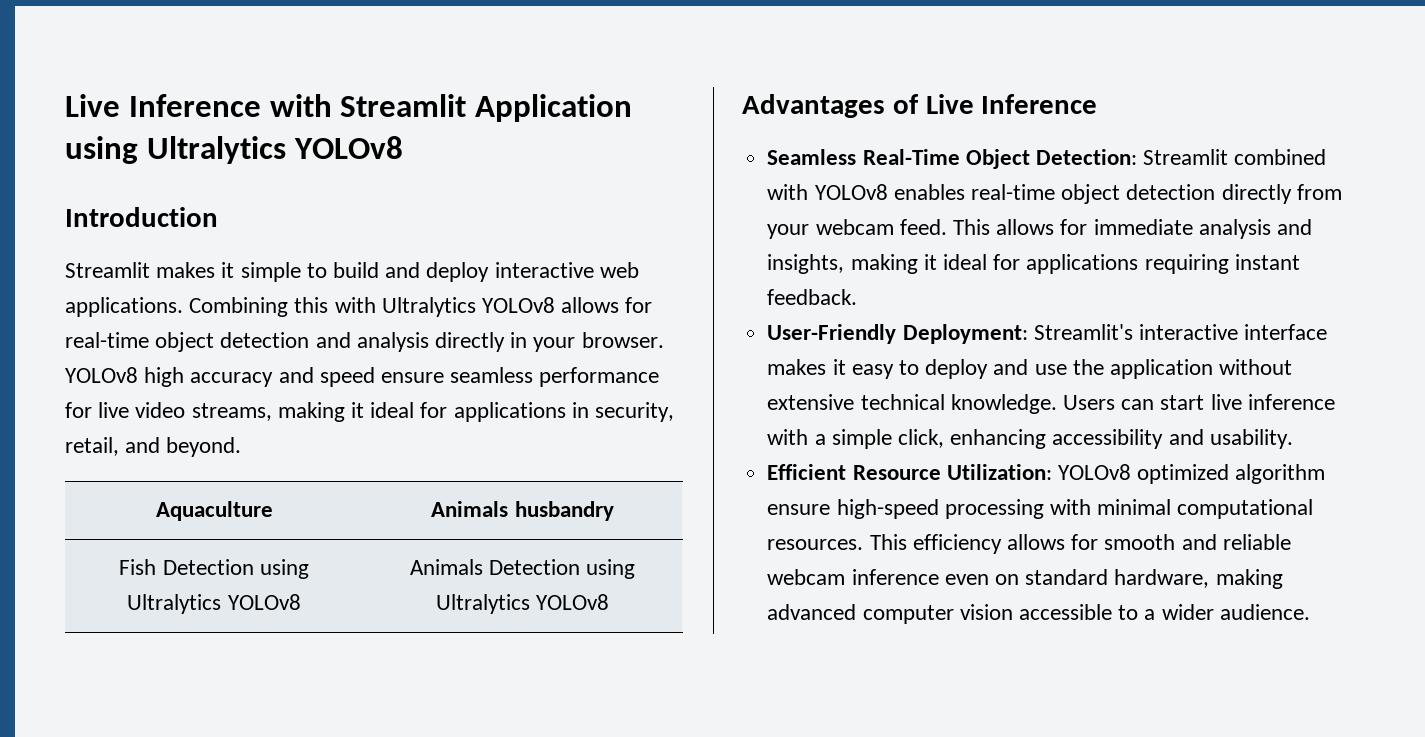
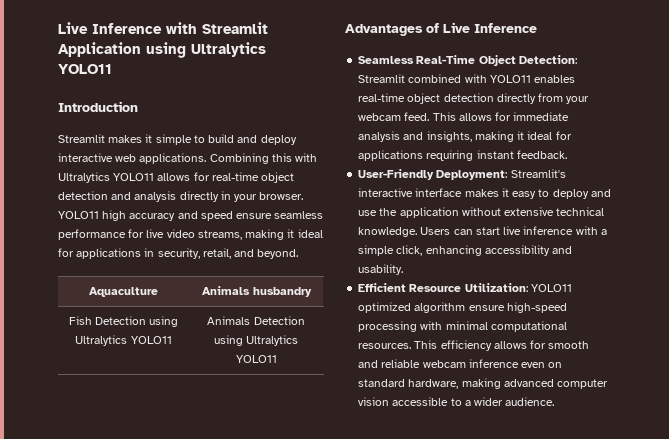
- Live Inference with Streamlit Application using Ultralytics YOLOv8
+ Live Inference with Streamlit Application using Ultralytics YOLO11
- Combining this with Ultralytics YOLOv8 allows for real-time object detection and analysis directly in your browser.
+ Combining this with Ultralytics YOLO11 allows for real-time object detection and analysis directly in your browser.
- YOLOv8 high accuracy and speed ensure seamless performance for live video streams, making it ideal for applications in security, retail, and beyond.
+ YOLO11 high accuracy and speed ensure seamless performance for live video streams, making it ideal for applications in security, retail, and beyond.
- Fish Detection using Ultralytics YOLOv8 | Animals Detection using Ultralytics YOLOv8
+ Fish Detection using Ultralytics YOLO11 | Animals Detection using Ultralytics YOLO11
- Seamless Real-Time Object Detection: Streamlit combined with YOLOv8 enables real-time object detection directly from your webcam feed.
+ Seamless Real-Time Object Detection: Streamlit combined with YOLO11 enables real-time object detection directly from your webcam feed.
- Efficient Resource Utilization: YOLOv8 optimized algorithm ensure high-speed processing with minimal computational resources.
+ Efficient Resource Utilization: YOLO11 optimized algorithm ensure high-speed processing with minimal computational resources.

